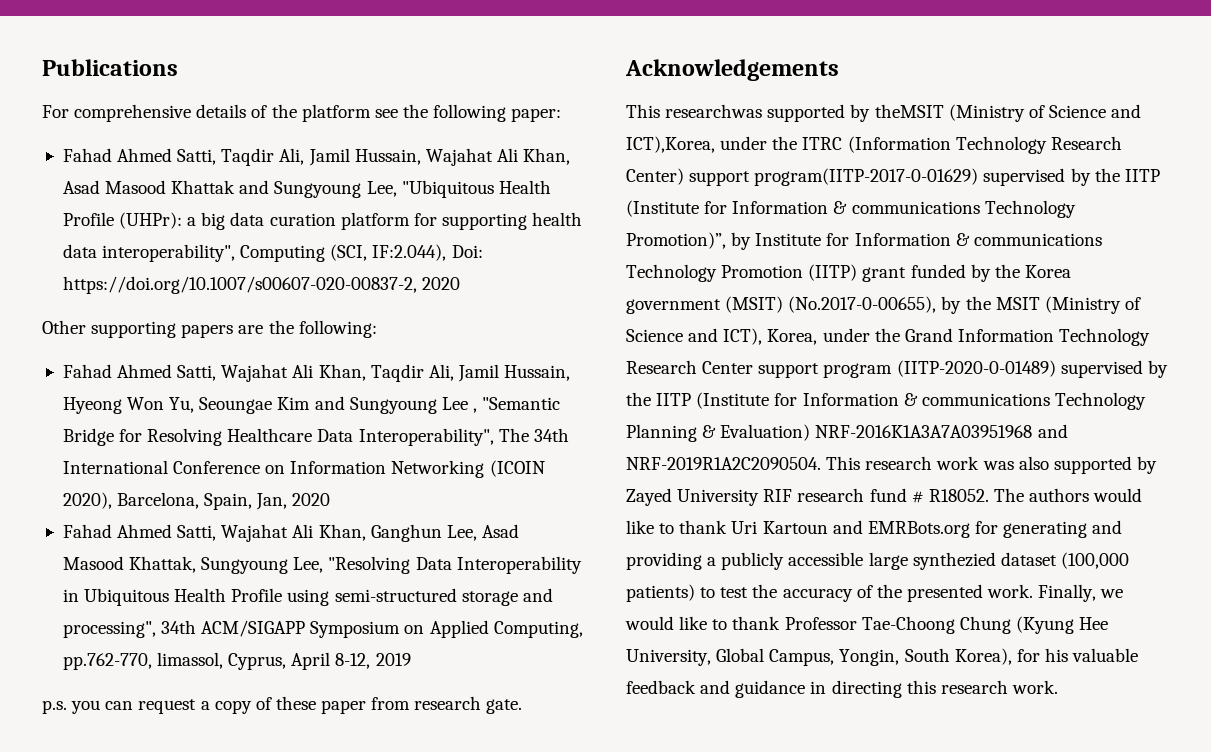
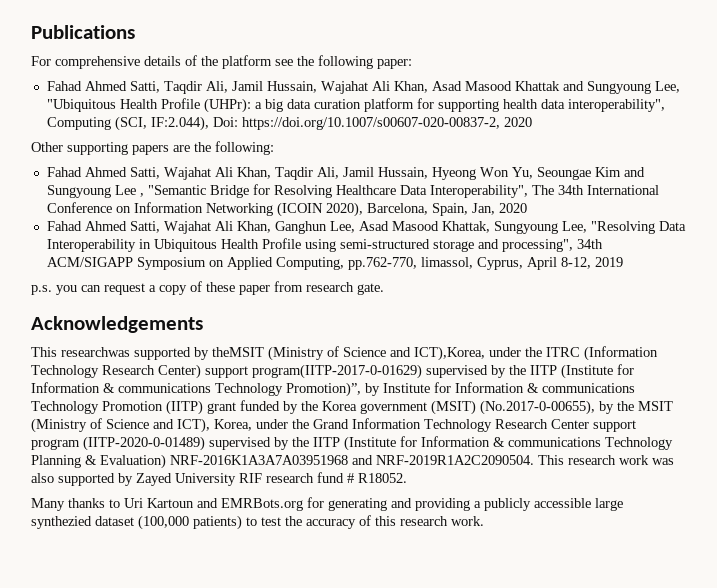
- This research work was also supported by Zayed University RIF research fund # R18052. The authors would like to thank Uri Kartoun and EMRBots.org for generating and providing a publicly accessible large synthezied dataset (100,000 patients) to test the accuracy of the presented work. Finally, we would like to thank Professor Tae-Choong Chung (Kyung Hee University, Global Campus, Yongin, South Korea), for his valuable feedback and guidance in directing this research work.
+ This research work was also supported by Zayed University RIF research fund # R18052.
+ Many thanks to Uri Kartoun and EMRBots.org for generating and providing a publicly accessible large synthezied dataset (100,000 patients) to test the accuracy of this research work.

